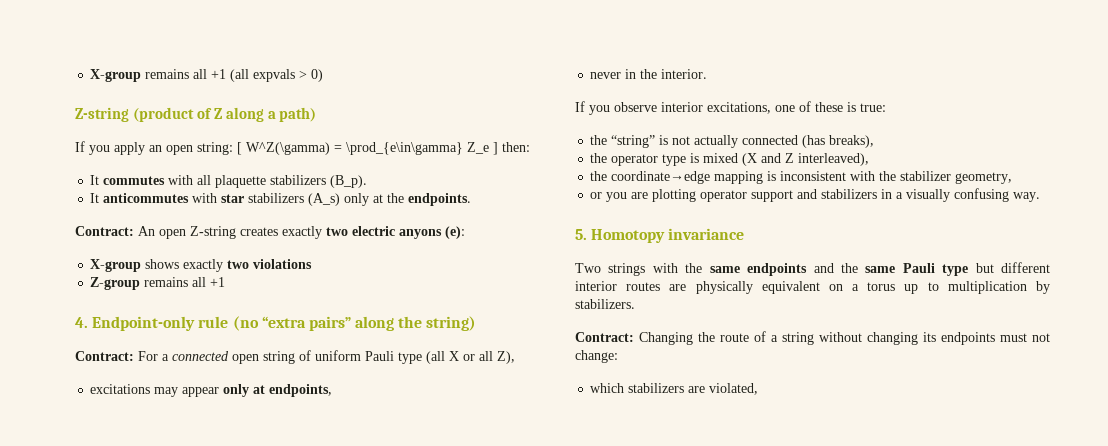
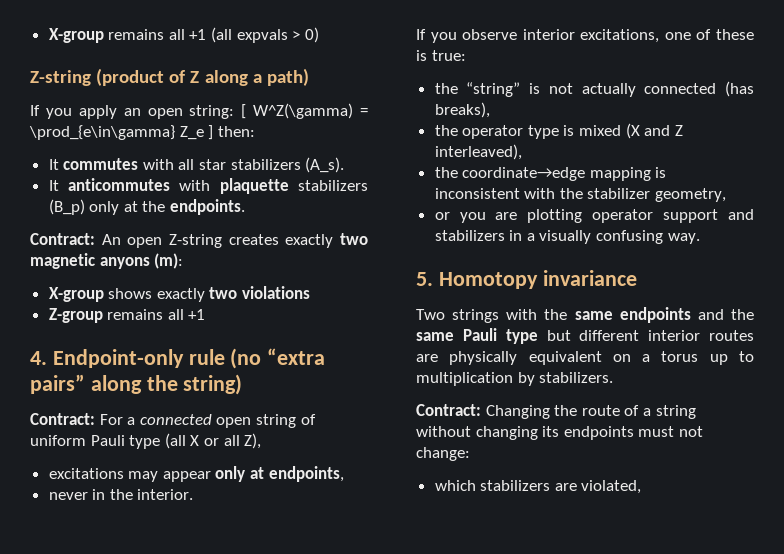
- It commutes with all plaquette stabilizers (B_p).
+ It commutes with all star stabilizers (A_s).
- It anticommutes with star stabilizers (A_s) only at the endpoints.
+ It anticommutes with plaquette stabilizers (B_p) only at the endpoints.
- Contract: An open Z-string creates exactly two electric anyons (e):
+ Contract: An open Z-string creates exactly two magnetic anyons (m):

